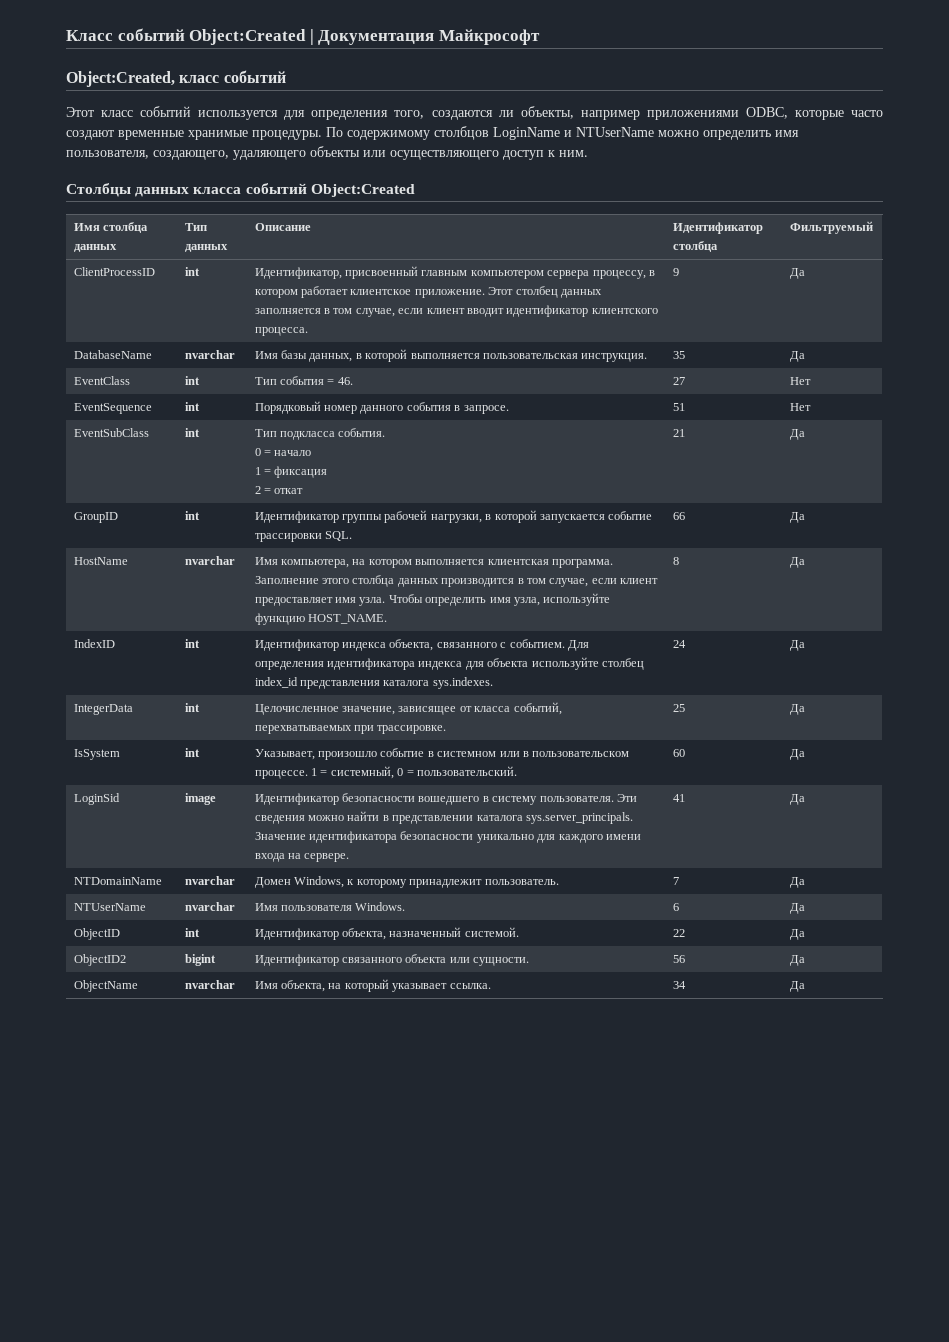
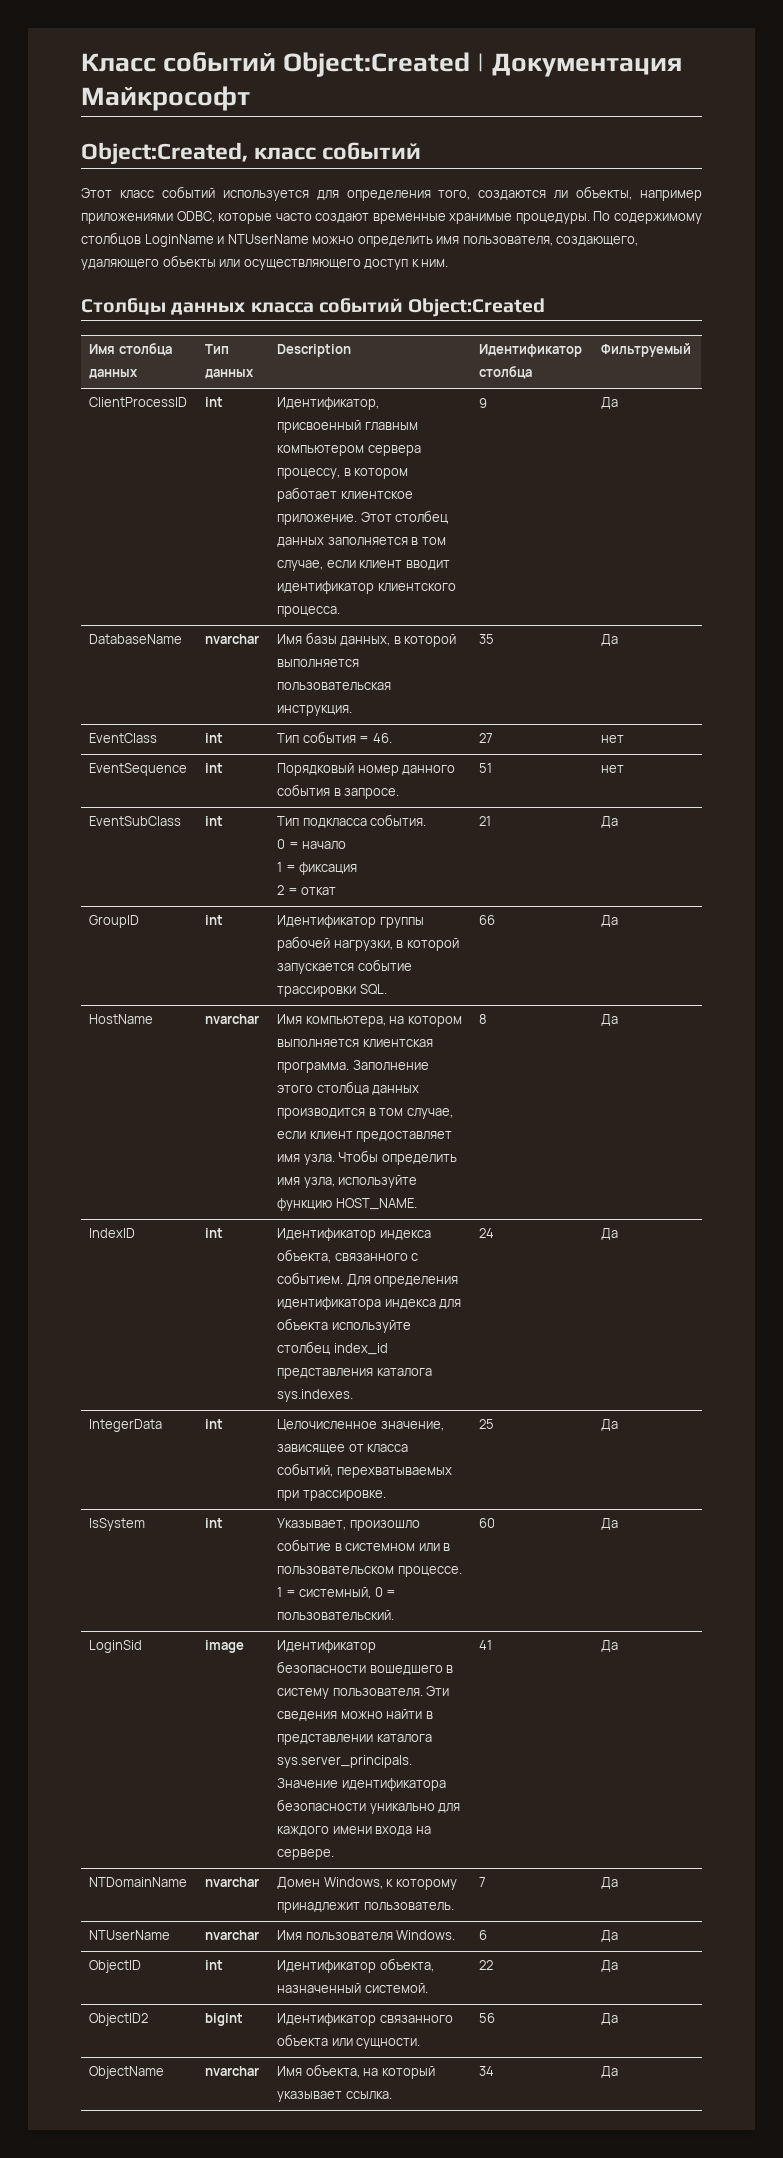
- Имя столбца данных | Тип данных | Описание | Идентификатор столбца | Фильтруемый
+ Имя столбца данных | Тип данных | Description | Идентификатор столбца | Фильтруемый
- EventClass | int | Тип события = 46. | 27 | Нет
+ EventClass | int | Тип события = 46. | 27 | нет
- EventSequence | int | Порядковый номер данного события в запросе. | 51 | Нет
+ EventSequence | int | Порядковый номер данного события в запросе. | 51 | нет

